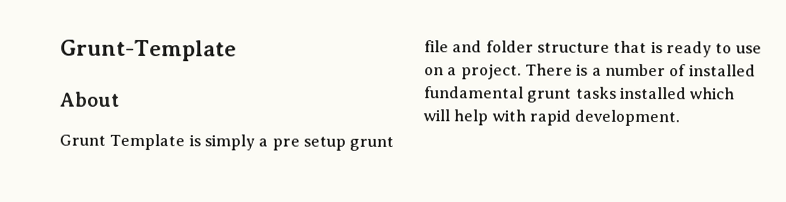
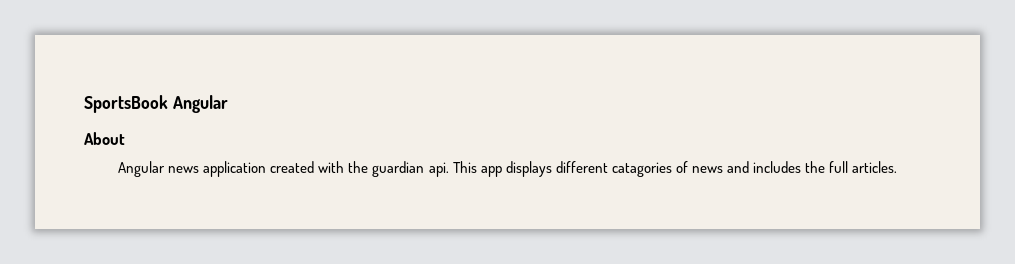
- Grunt-Template
+ SportsBook Angular
- Grunt Template is simply a pre setup grunt file and folder structure that is ready to use on a project. There is a number of installed fundamental grunt tasks installed which will help with rapid development.
+ Angular news application created with the guardian api. This app displays different catagories of news and includes the full articles.

